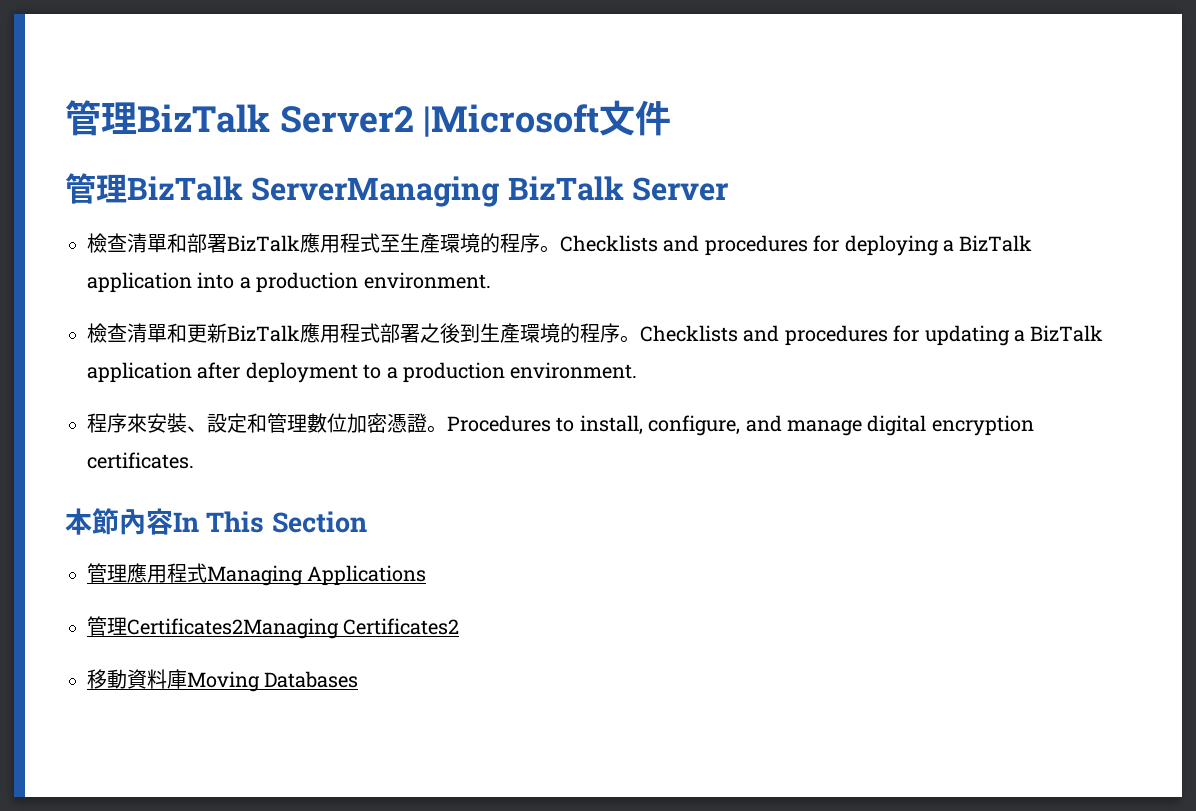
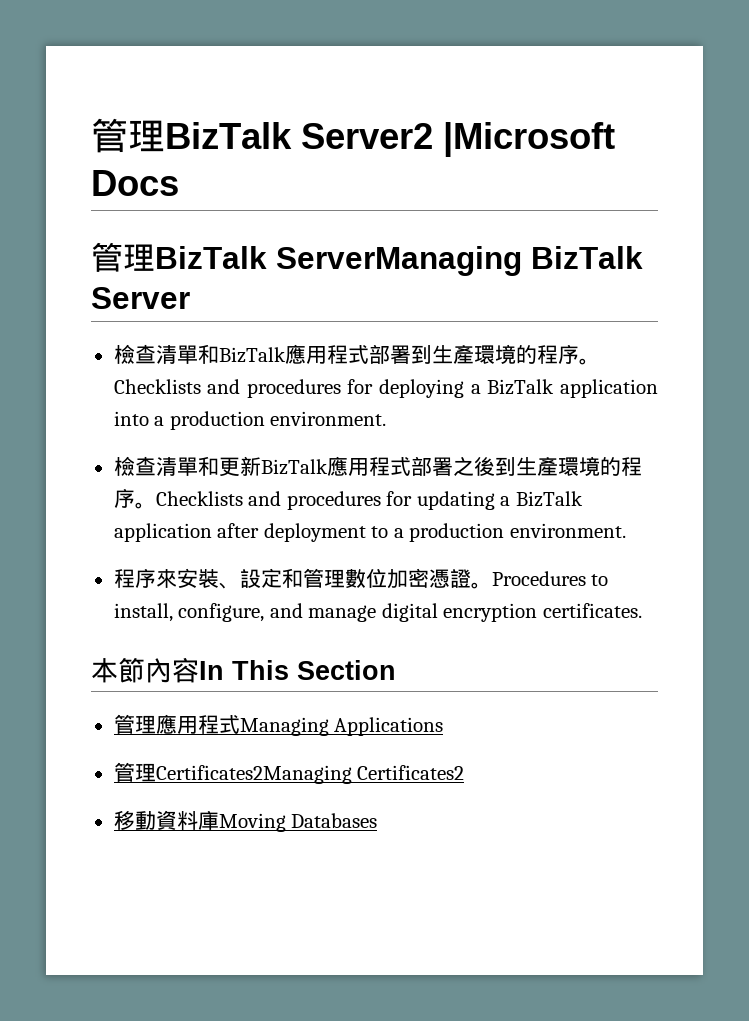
- 管理BizTalk Server2 |Microsoft文件
+ 管理BizTalk Server2 |Microsoft Docs
- 檢查清單和部署BizTalk應用程式至生產環境的程序。
+ 檢查清單和BizTalk應用程式部署到生產環境的程序。

